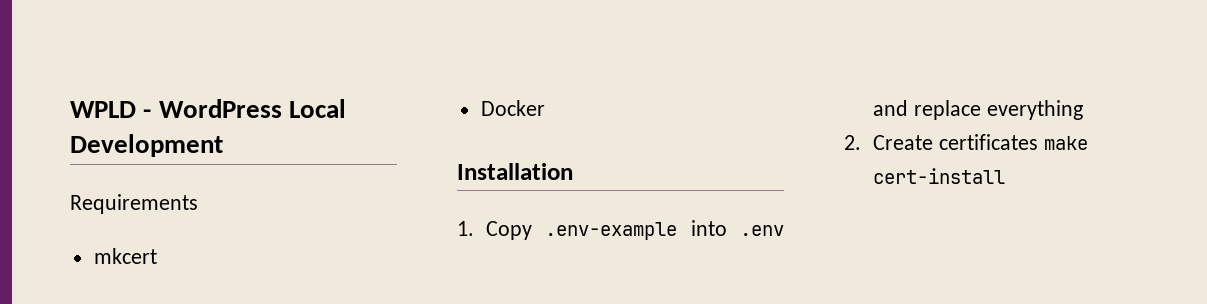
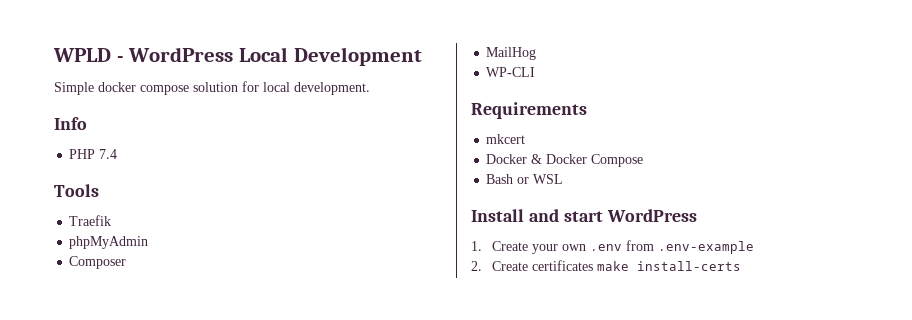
+ Simple docker compose solution for local development.
+ Info
+ PHP 7.4
+ Tools
+ Traefik
+ phpMyAdmin
+ Composer
+ MailHog
+ WP-CLI
  Requirements
  mkcert
- Docker
- Installation
- 1. Copy .env-example into .env and replace everything
+ Docker & Docker Compose
+ Bash or WSL
+ Install and start WordPress
+ 1. Create your own .env from .env-example
- 2. Create certificates make cert-install
+ 2. Create certificates make install-certs

